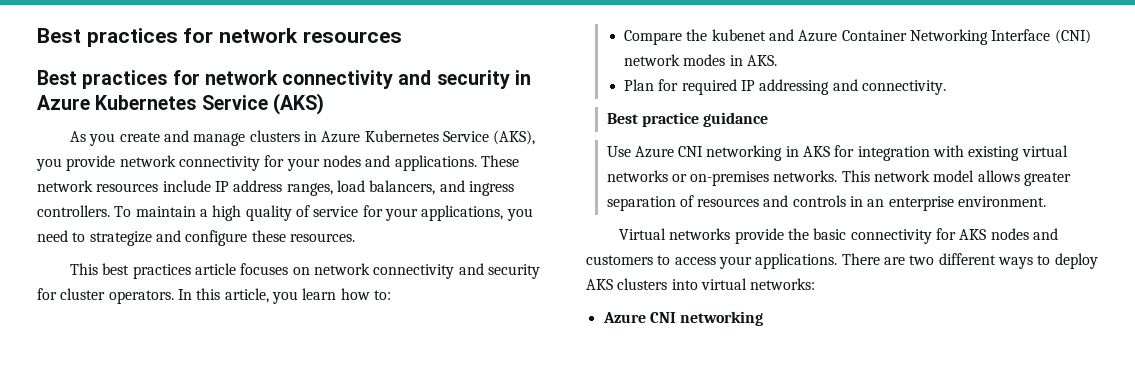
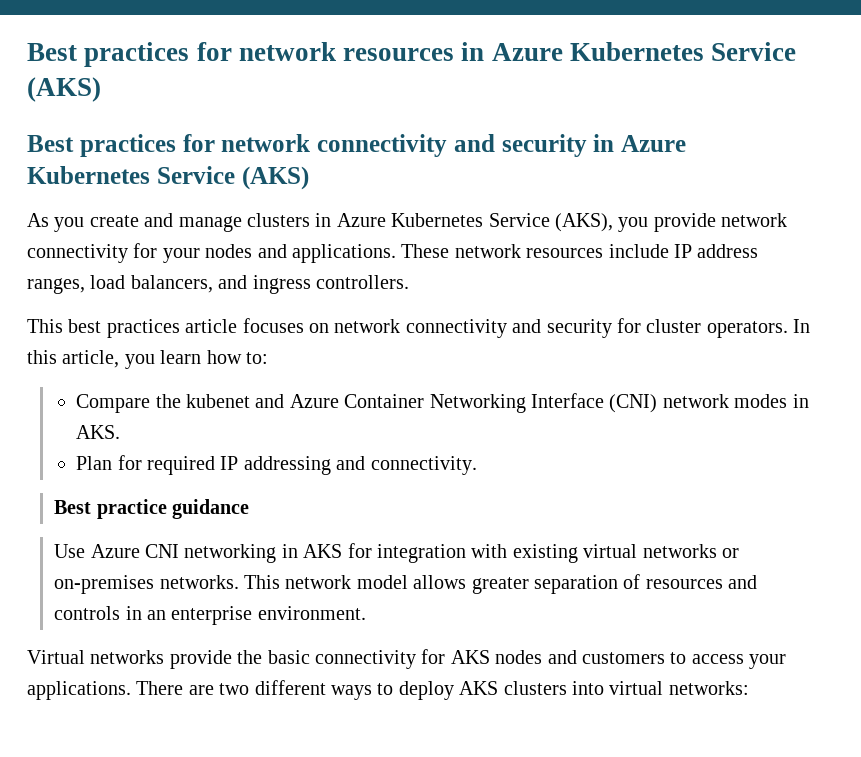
- Best practices for network resources
+ Best practices for network resources in Azure Kubernetes Service (AKS)
- To maintain a high quality of service for your applications, you need to strategize and configure these resources.
  There are two different ways to deploy AKS clusters into virtual networks:
- Azure CNI networking

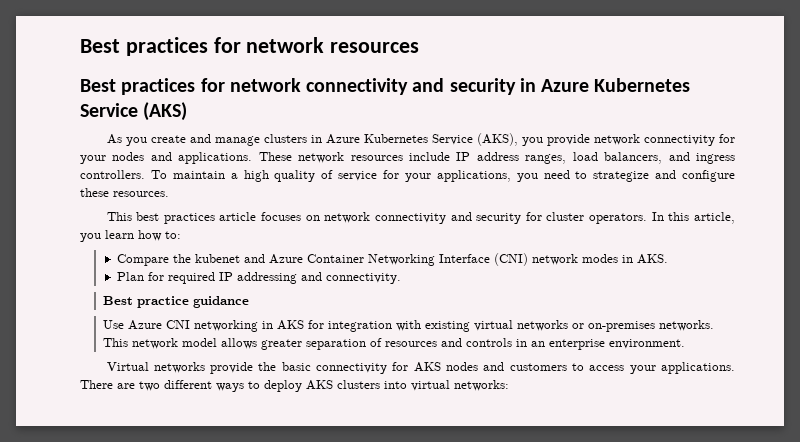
- Best practices for network resources in Azure Kubernetes Service (AKS)
+ Best practices for network resources
+ To maintain a high quality of service for your applications, you need to strategize and configure these resources.

